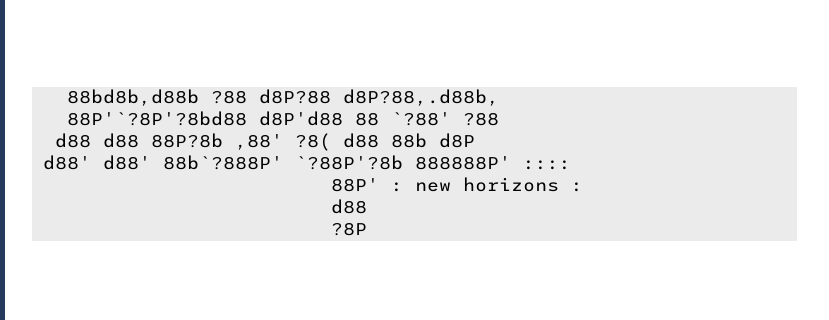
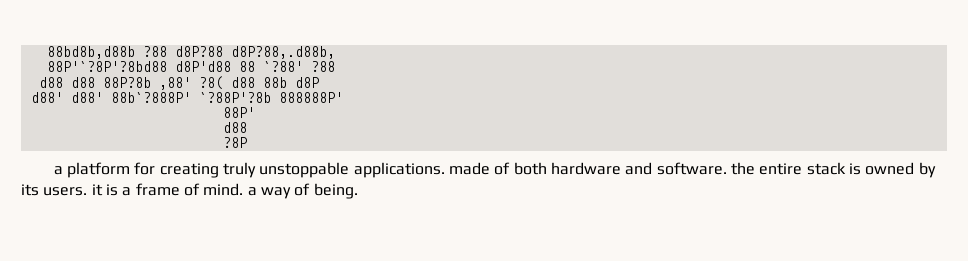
- d88' d88' 88b`?888P' `?88P'?8b 888888P' ::::
+ d88' d88' 88b`?888P' `?88P'?8b 888888P'
- 88P' : new horizons :
+ 88P'
  d88
  ?8P
+ a platform for creating truly unstoppable applications. made of both hardware and software. the entire stack is owned by its users. it is a frame of mind. a way of being.

